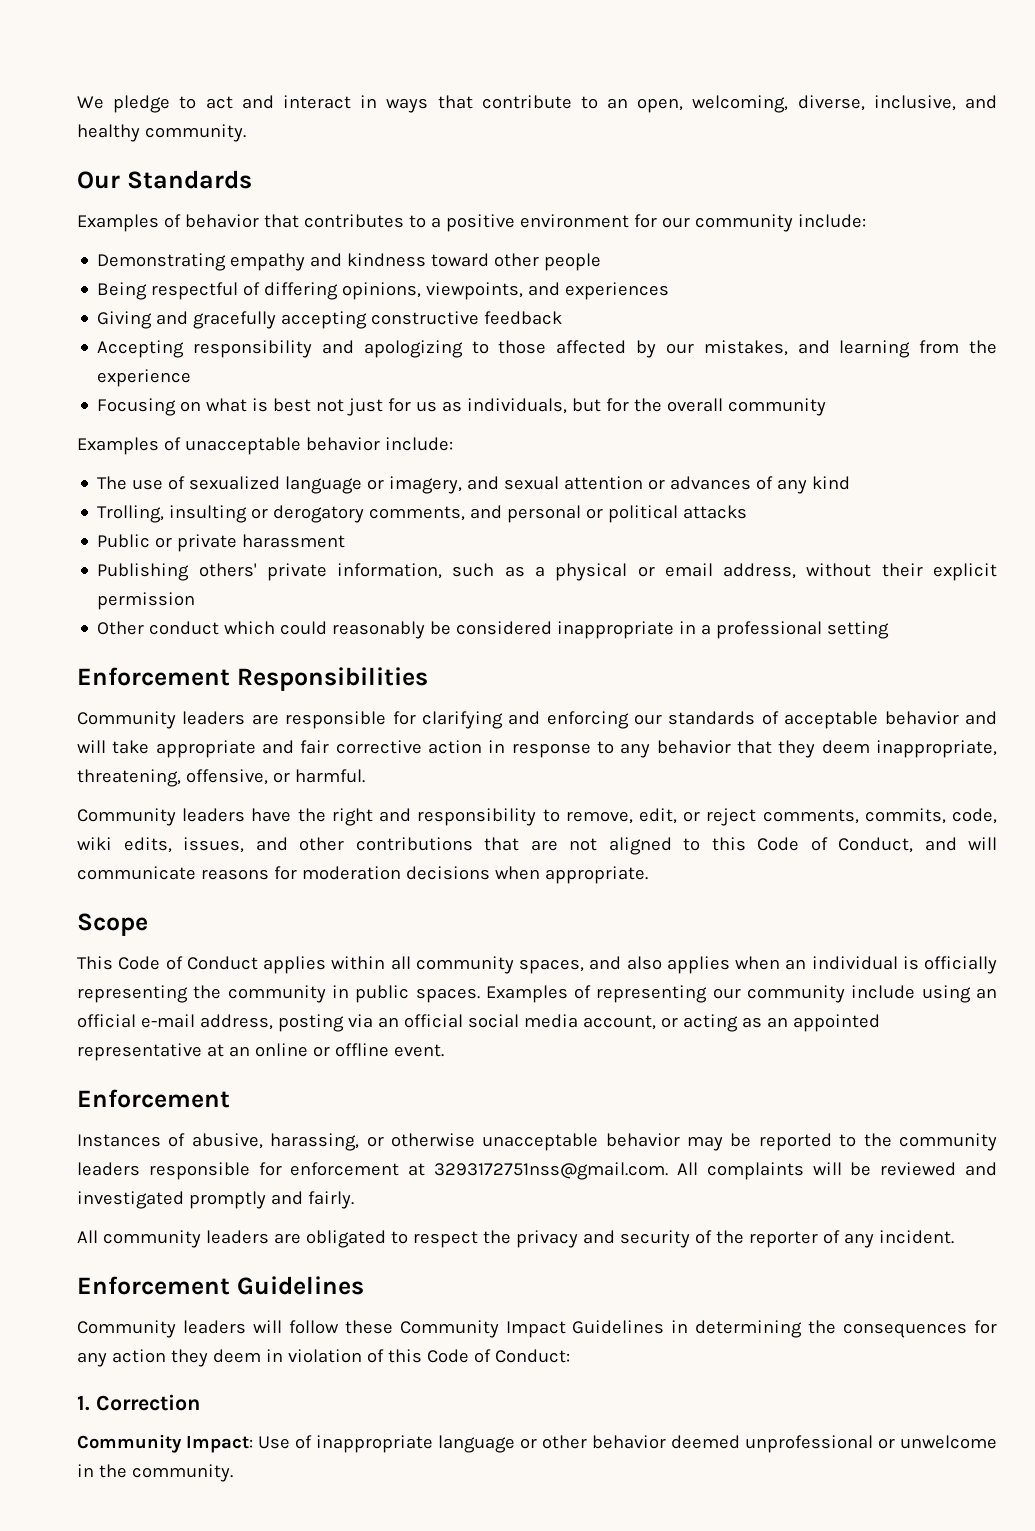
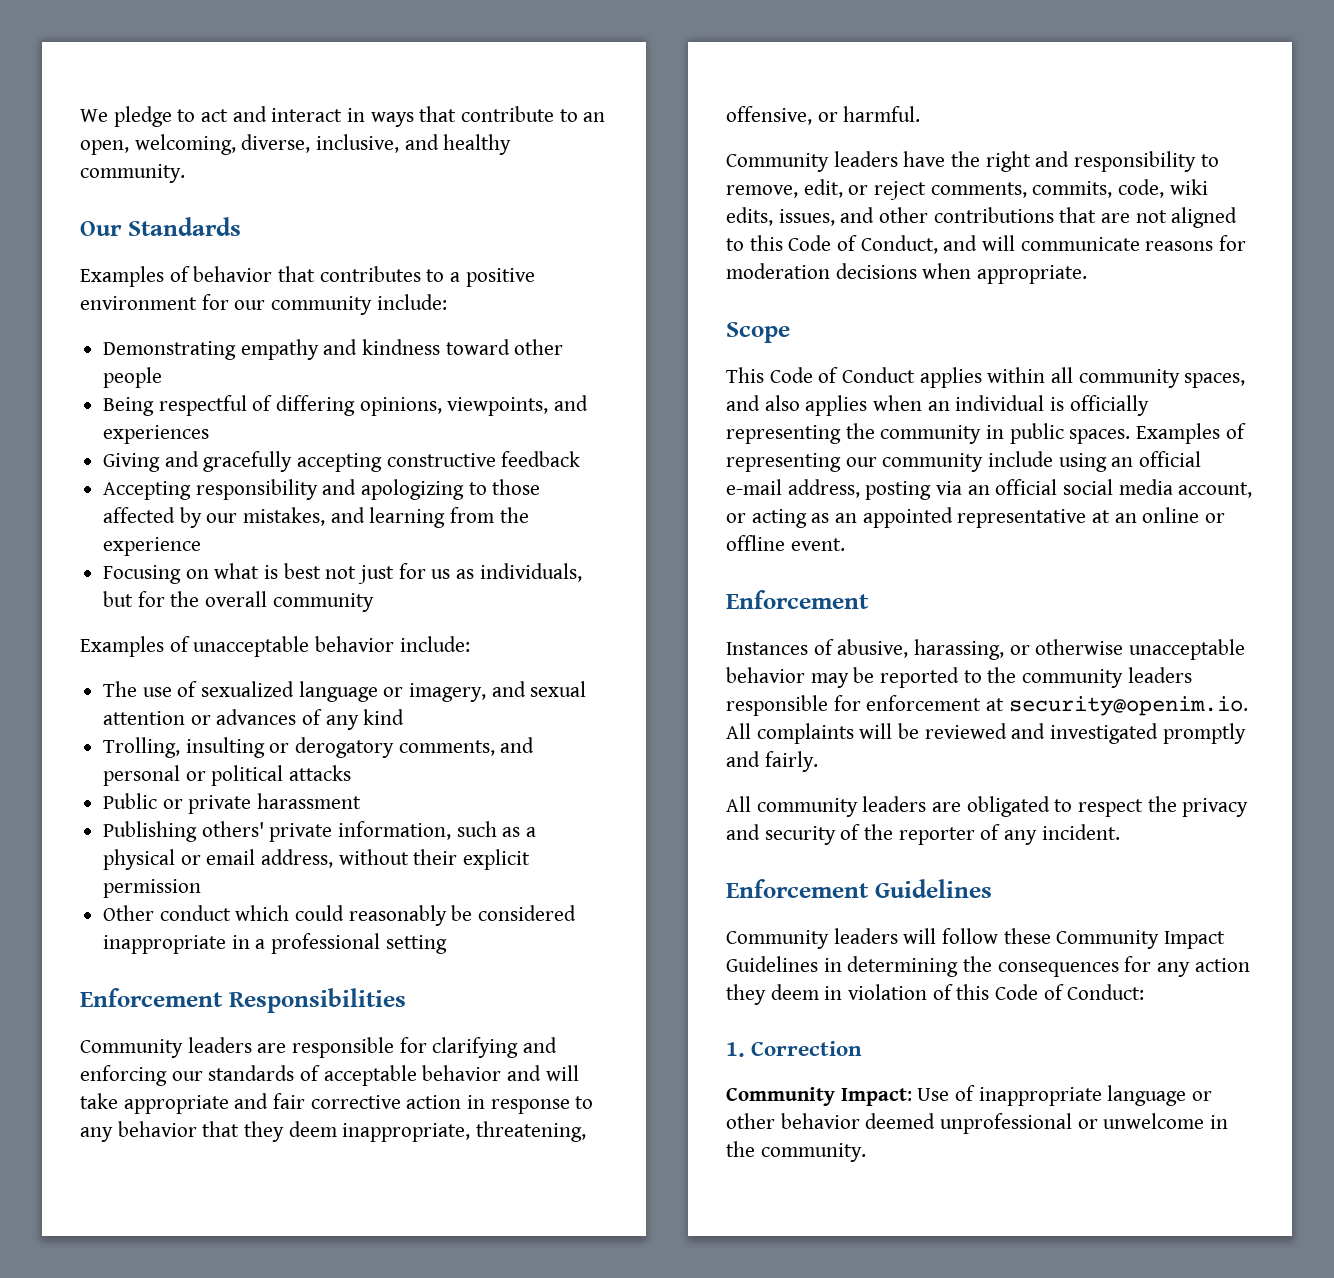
- Instances of abusive, harassing, or otherwise unacceptable behavior may be reported to the community leaders responsible for enforcement at 3293172751nss@gmail.com. All complaints will be reviewed and investigated promptly and fairly.
+ Instances of abusive, harassing, or otherwise unacceptable behavior may be reported to the community leaders responsible for enforcement at security@openim.io. All complaints will be reviewed and investigated promptly and fairly.

